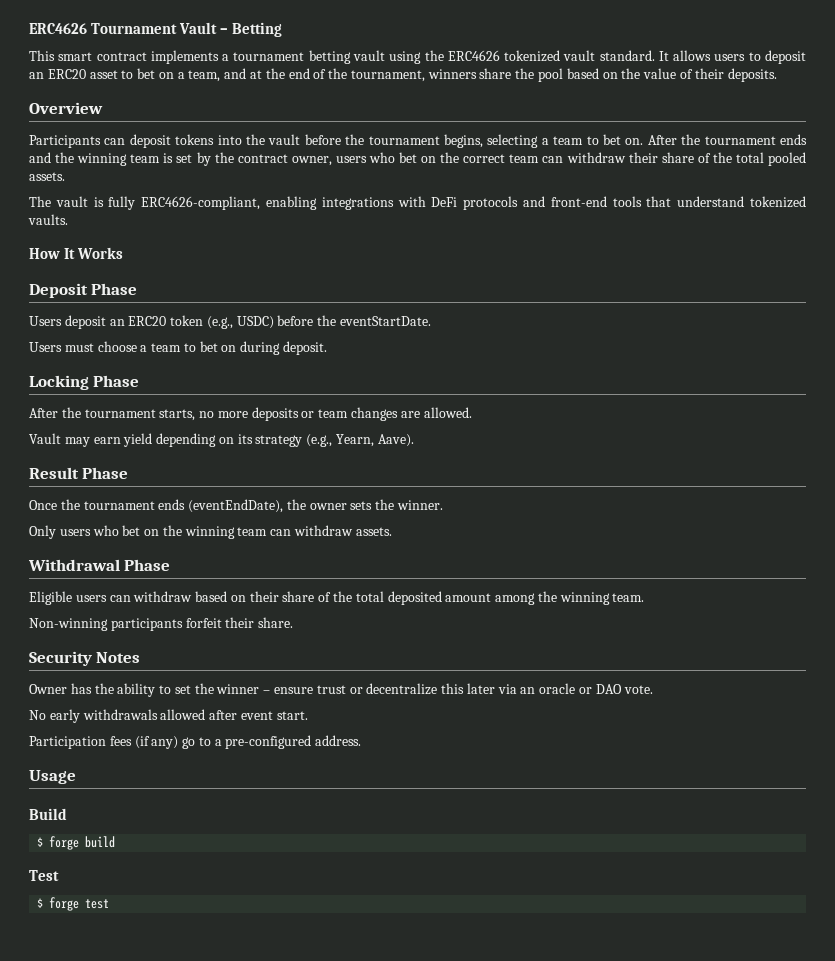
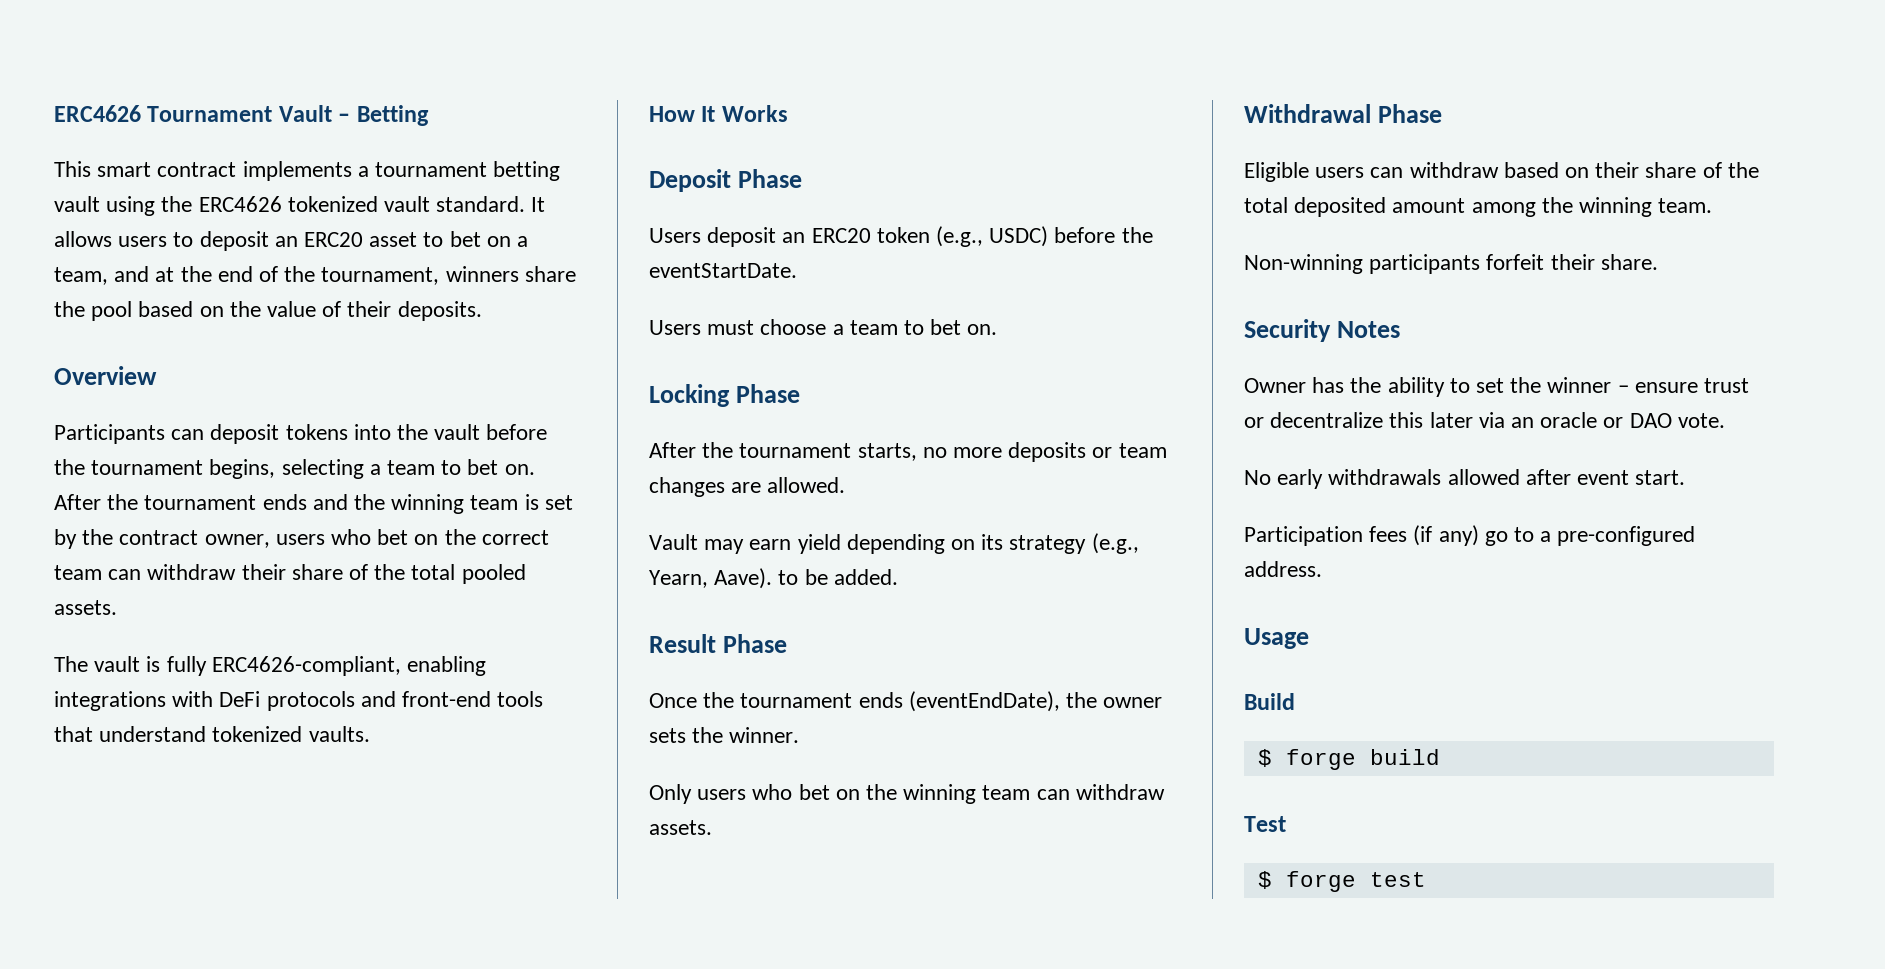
- Users must choose a team to bet on during deposit.
+ Users must choose a team to bet on.
- Vault may earn yield depending on its strategy (e.g., Yearn, Aave).
+ Vault may earn yield depending on its strategy (e.g., Yearn, Aave). to be added.

